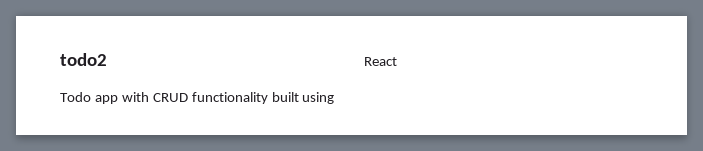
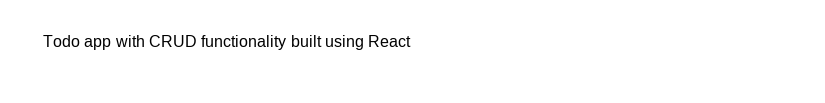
- todo2

